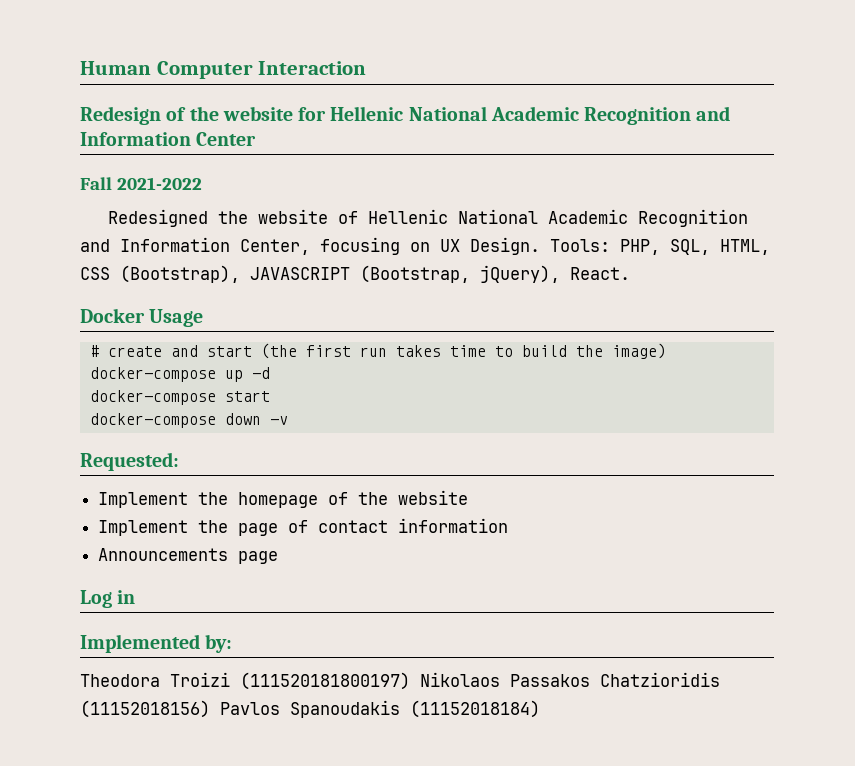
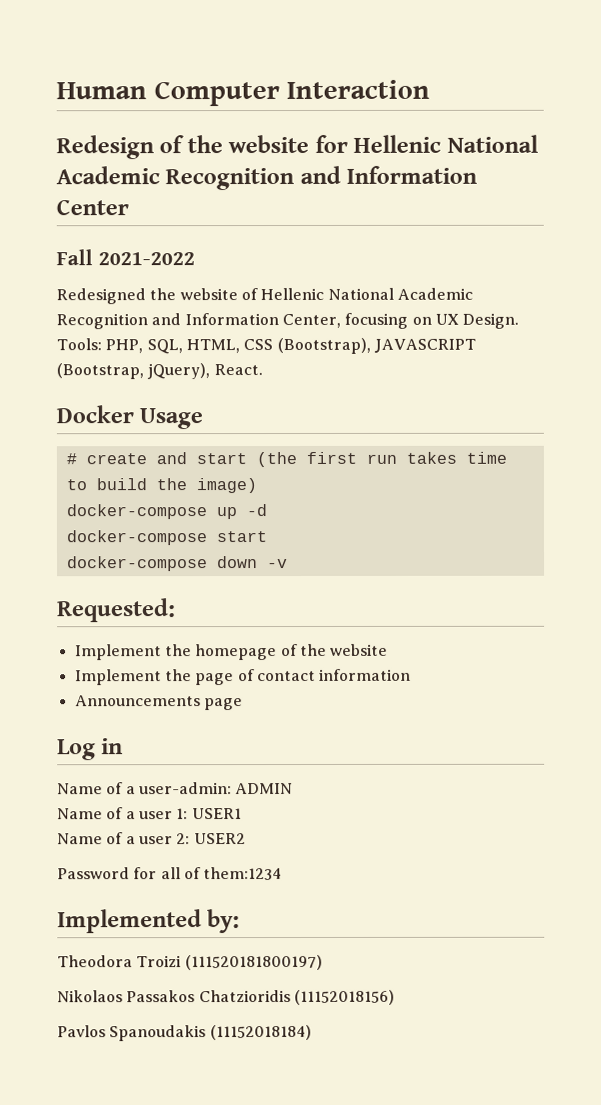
+ Name of a user-admin: ADMIN
+ Name of a user 1: USER1
+ Name of a user 2: USER2
+ Password for all of them:1234
- Theodora Troizi (111520181800197) Nikolaos Passakos Chatzioridis (11152018156) Pavlos Spanoudakis (11152018184)
+ Theodora Troizi (111520181800197)
+ Nikolaos Passakos Chatzioridis (11152018156)
+ Pavlos Spanoudakis (11152018184)

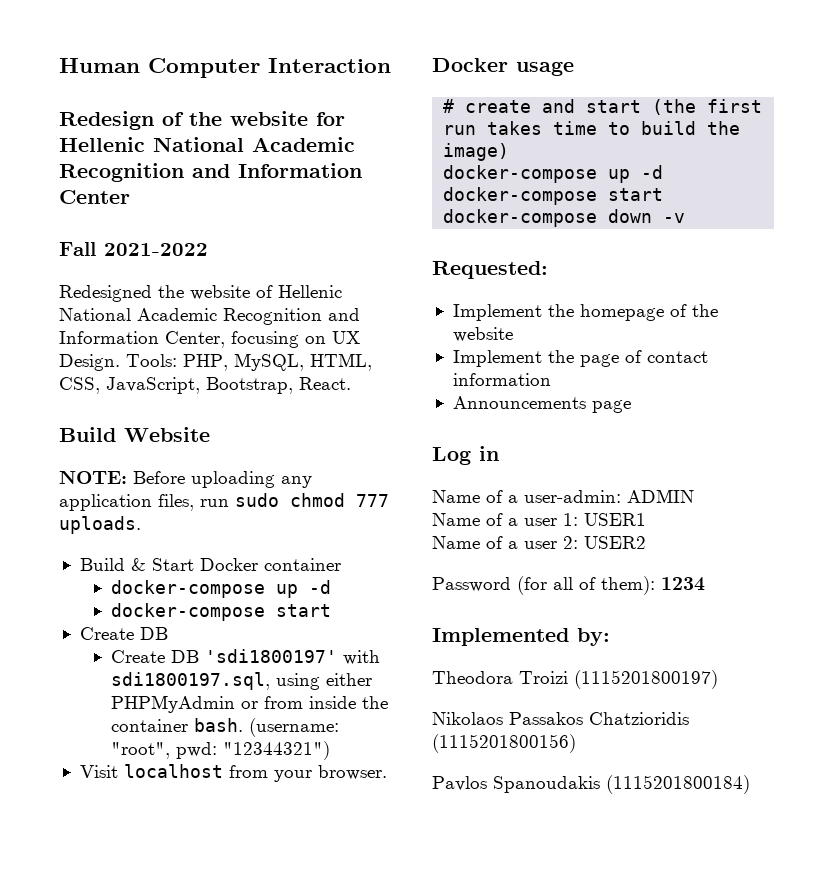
- Tools: PHP, SQL, HTML, CSS (Bootstrap), JAVASCRIPT (Bootstrap, jQuery), React.
- Docker Usage
+ Tools: PHP, MySQL, HTML, CSS, JavaScript, Bootstrap, React.
+ Build Website
+ NOTE: Before uploading any application files, run sudo chmod 777 uploads.
+ Build & Start Docker container
+ docker-compose up -d
+ docker-compose start
+ Create DB
+ Create DB 'sdi1800197' with sdi1800197.sql, using either PHPMyAdmin or from inside the container bash. (username: "root", pwd: "12344321")
+ Visit localhost from your browser.
+ Docker usage
- Password for all of them:1234
+ Password (for all of them): 1234
- Theodora Troizi (111520181800197)
+ Theodora Troizi (1115201800197)
- Nikolaos Passakos Chatzioridis (11152018156)
+ Nikolaos Passakos Chatzioridis (1115201800156)
- Pavlos Spanoudakis (11152018184)
+ Pavlos Spanoudakis (1115201800184)

